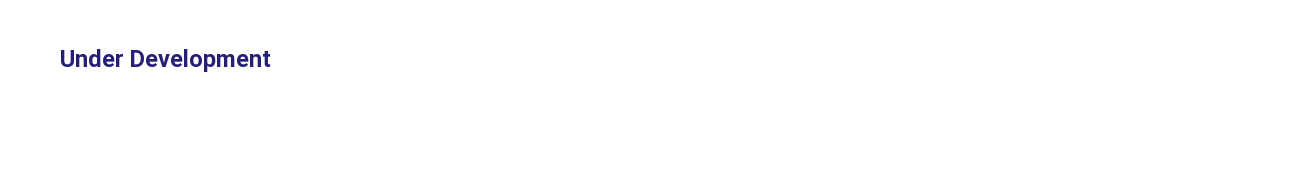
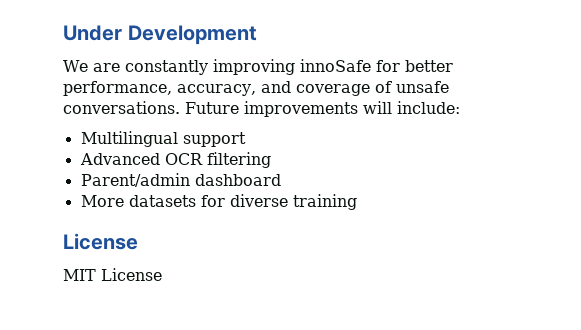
+ We are constantly improving innoSafe for better performance, accuracy, and coverage of unsafe conversations. Future improvements will include:
+ Multilingual support
+ Advanced OCR filtering
+ Parent/admin dashboard
+ More datasets for diverse training
+ License
+ MIT License

